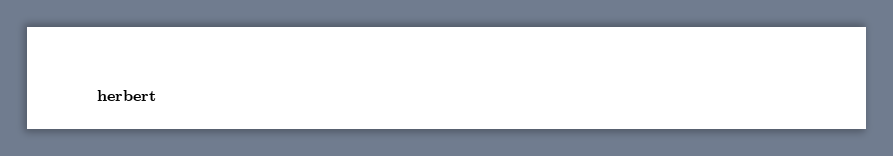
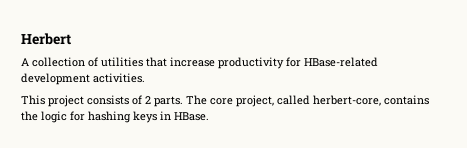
- herbert
+ Herbert
+ A collection of utilities that increase productivity for HBase-related development activities.
+ This project consists of 2 parts. The core project, called herbert-core, contains the logic for hashing keys in HBase.

